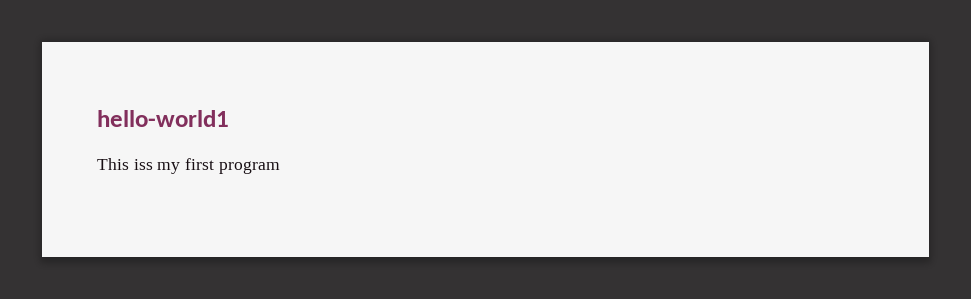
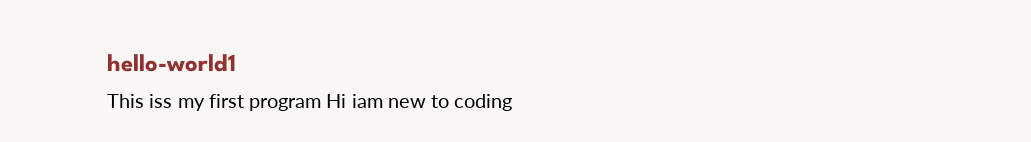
- This iss my first program
+ This iss my first program Hi iam new to coding

